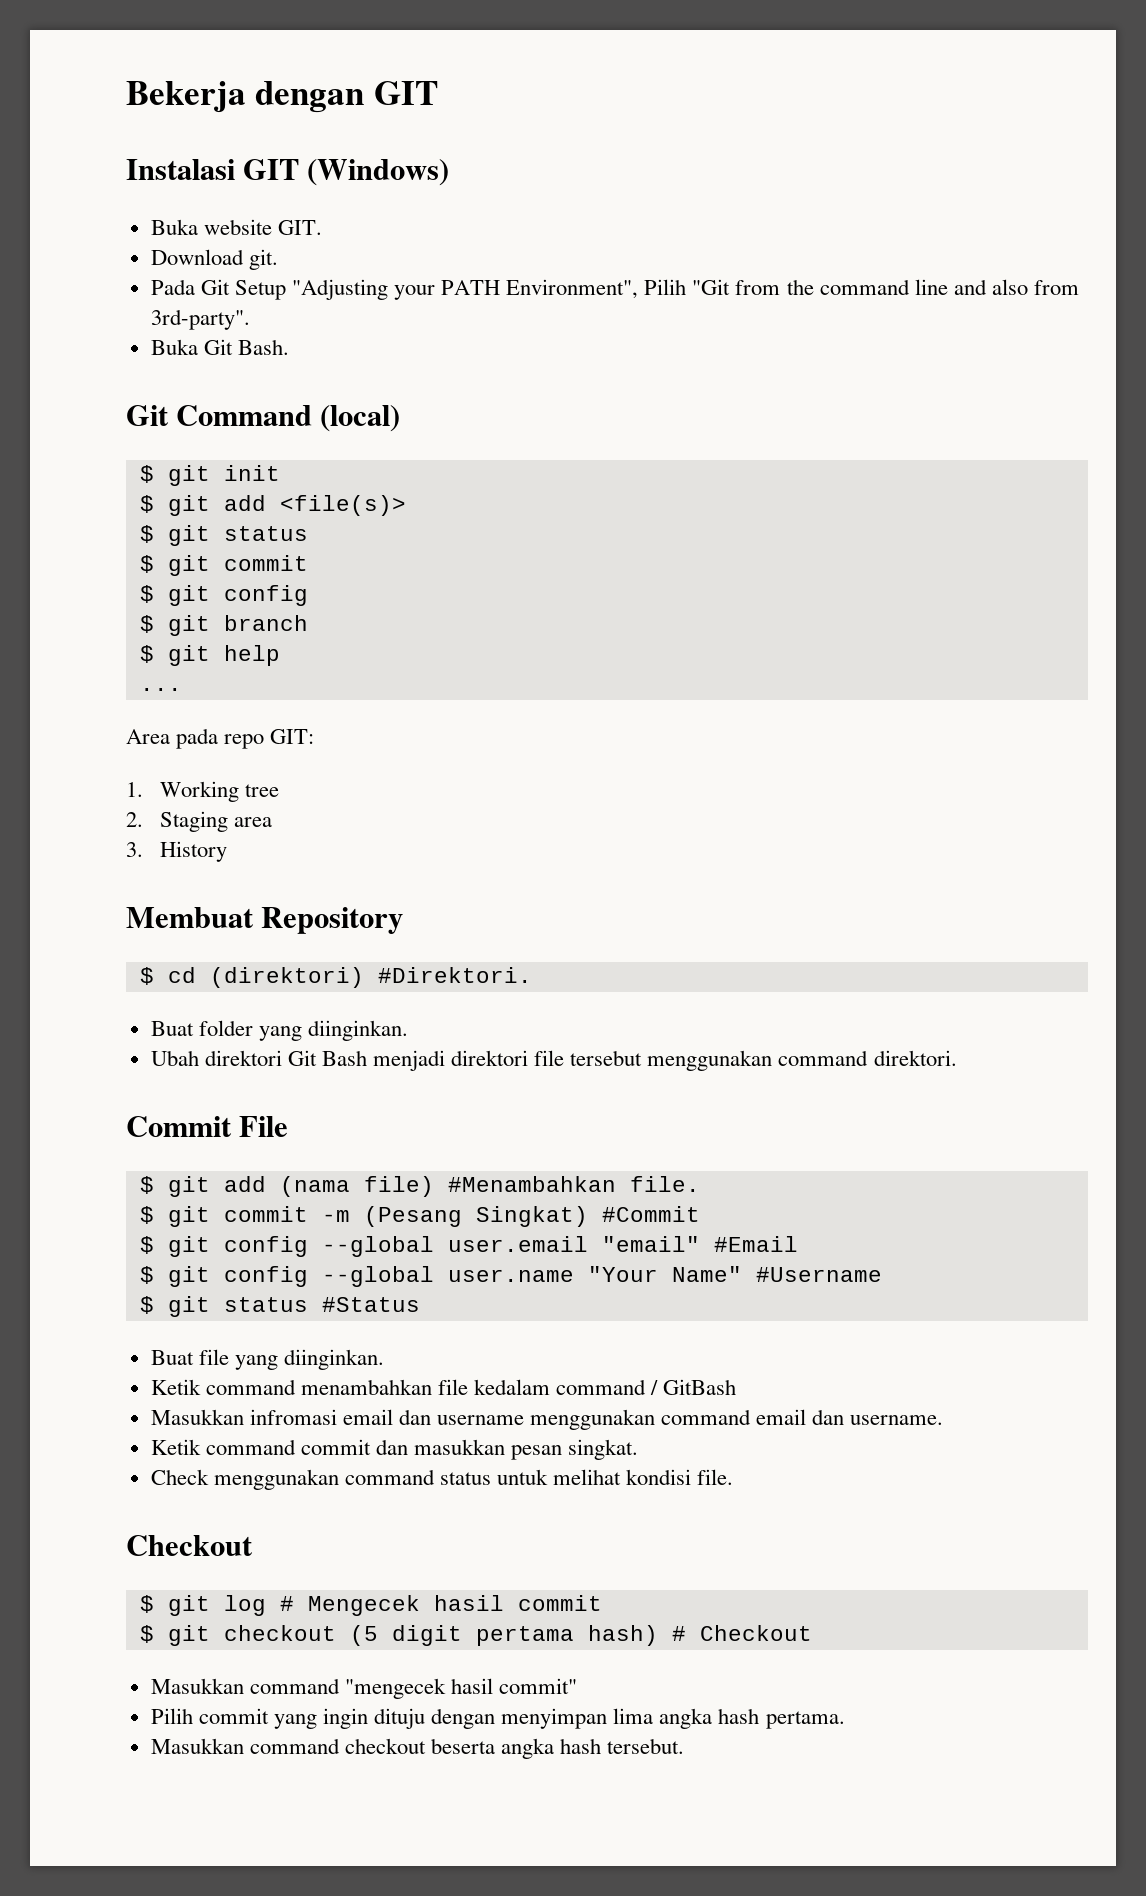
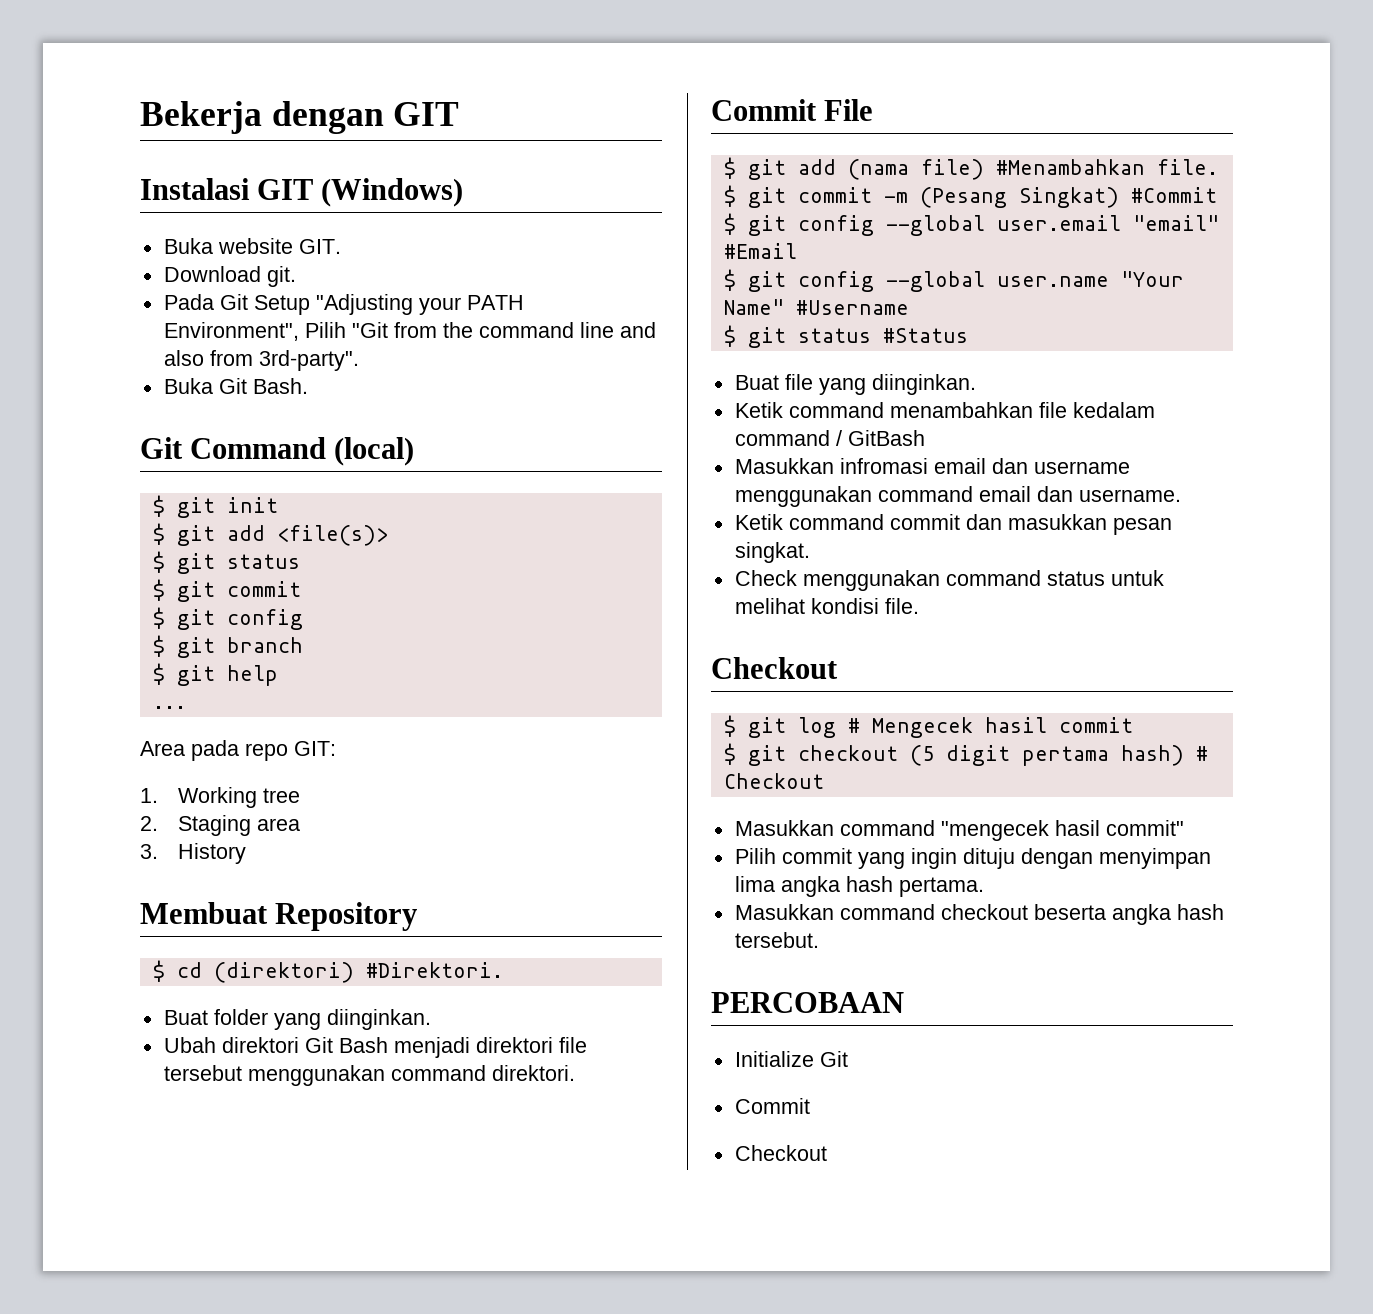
+ PERCOBAAN
+ Initialize Git
+ Commit
+ Checkout

